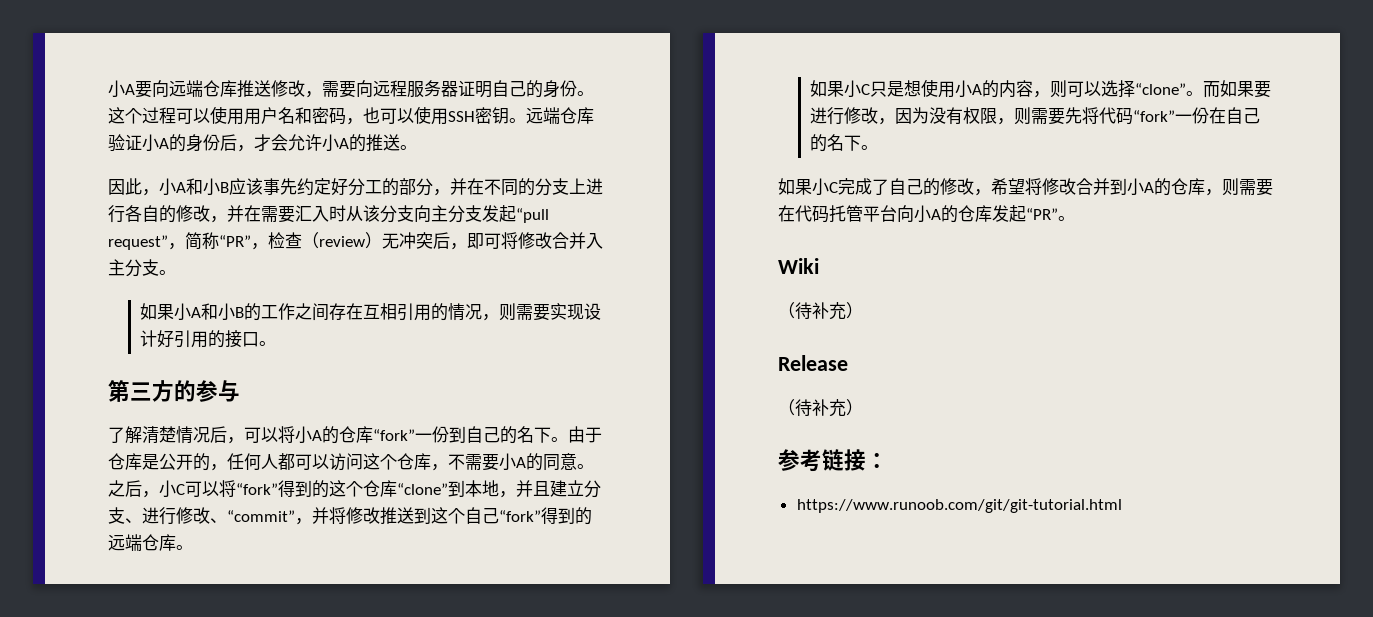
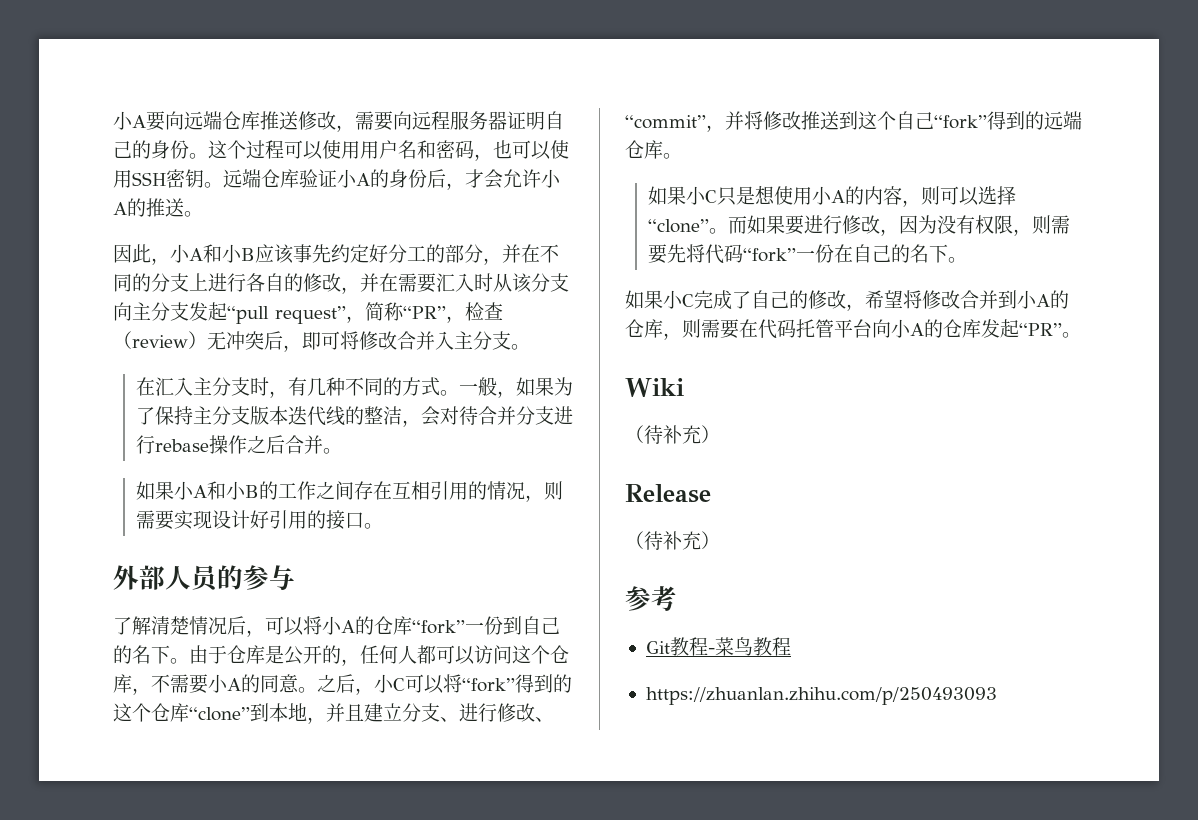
+ 在汇入主分支时，有几种不同的方式。一般，如果为了保持主分支版本迭代线的整洁，会对待合并分支进行rebase操作之后合并。
- 第三方的参与
+ 外部人员的参与
- 参考链接：
- https://www.runoob.com/git/git-tutorial.html
+ 参考
+ Git教程-菜鸟教程
+ https://zhuanlan.zhihu.com/p/250493093

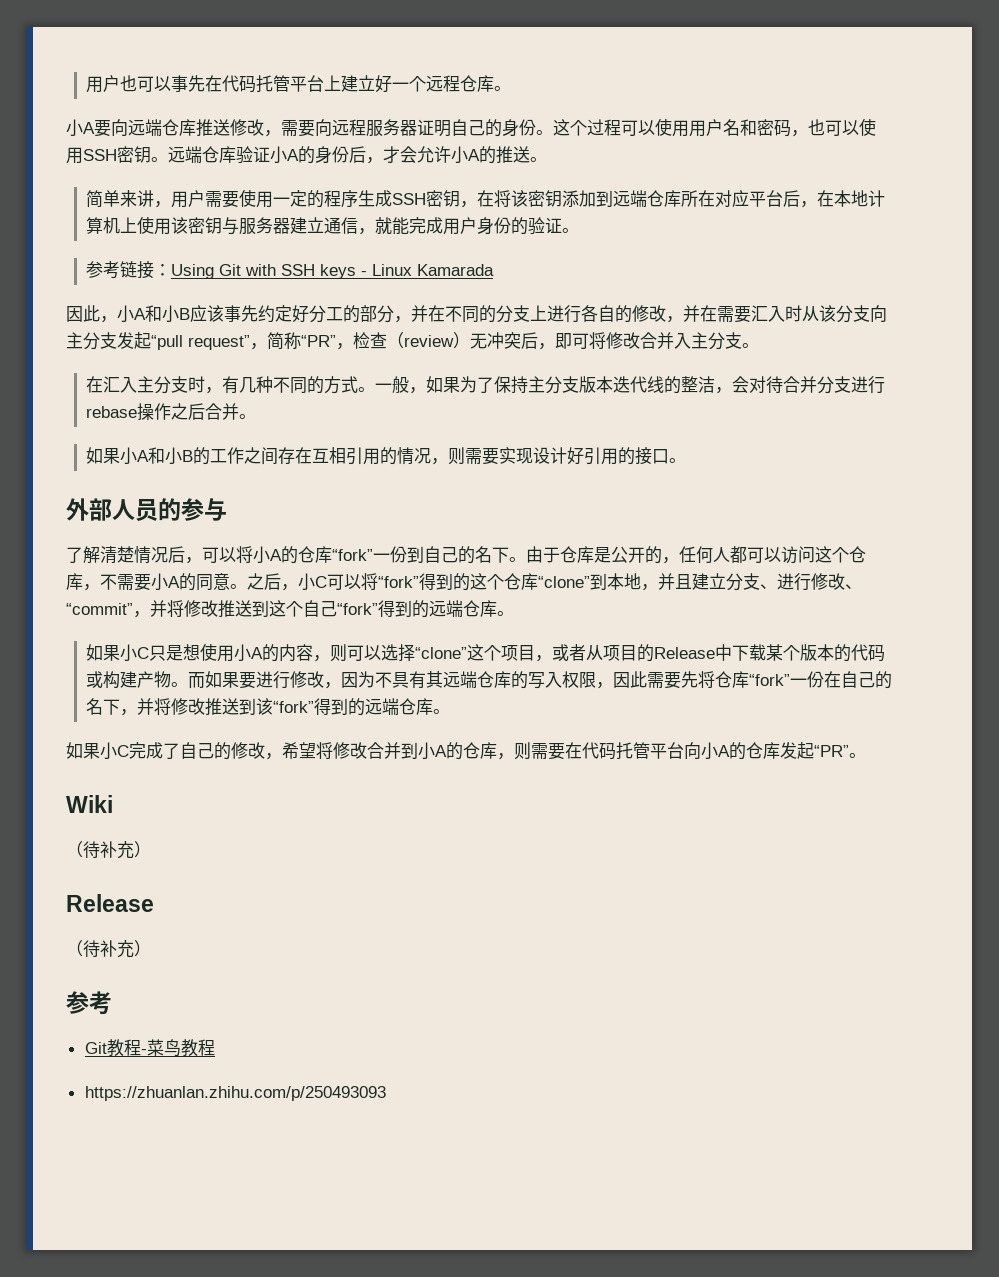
+ 用户也可以事先在代码托管平台上建立好一个远程仓库。
+ 简单来讲，用户需要使用一定的程序生成SSH密钥，在将该密钥添加到远端仓库所在对应平台后，在本地计算机上使用该密钥与服务器建立通信，就能完成用户身份的验证。
+ 参考链接：Using Git with SSH keys - Linux Kamarada
- 如果小C只是想使用小A的内容，则可以选择“clone”。
+ 如果小C只是想使用小A的内容，则可以选择“clone”这个项目，或者从项目的Release中下载某个版本的代码或构建产物。
- 而如果要进行修改，因为没有权限，则需要先将代码“fork”一份在自己的名下。
+ 而如果要进行修改，因为不具有其远端仓库的写入权限，因此需要先将仓库“fork”一份在自己的名下，并将修改推送到该“fork”得到的远端仓库。

